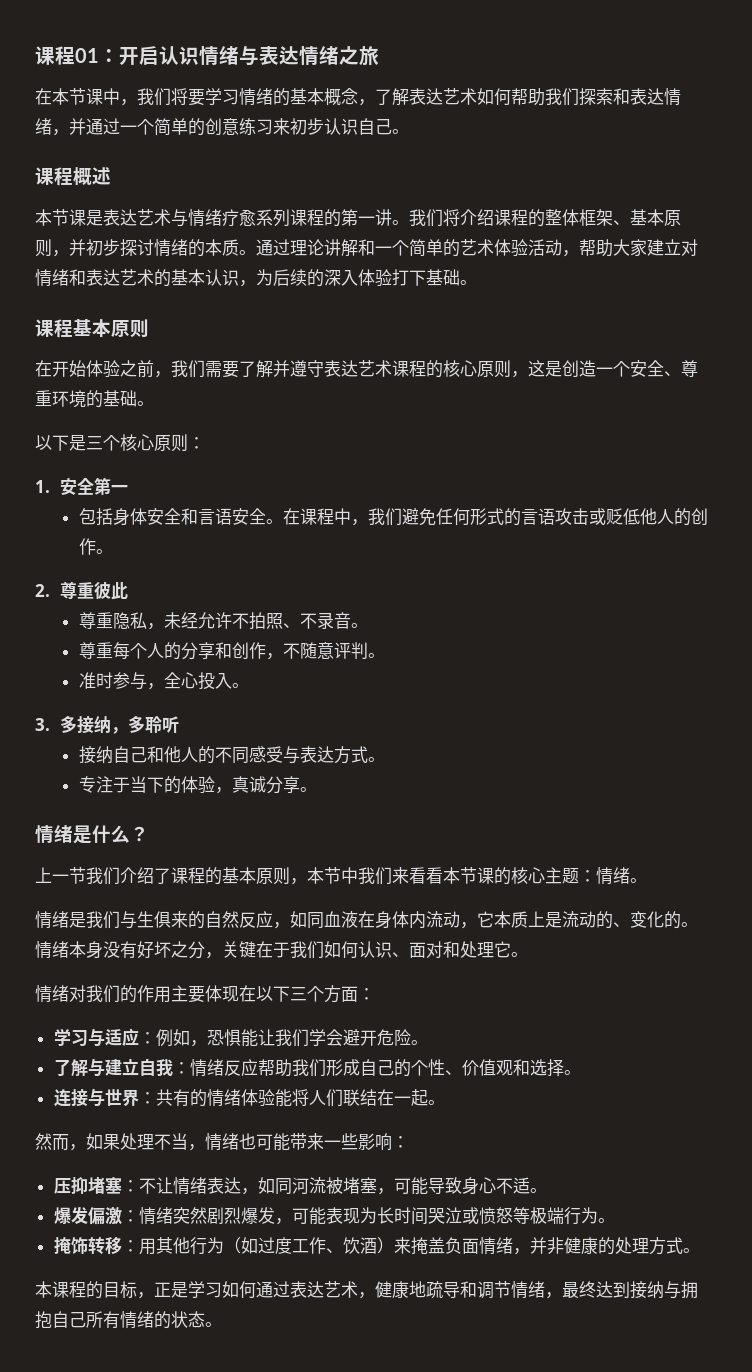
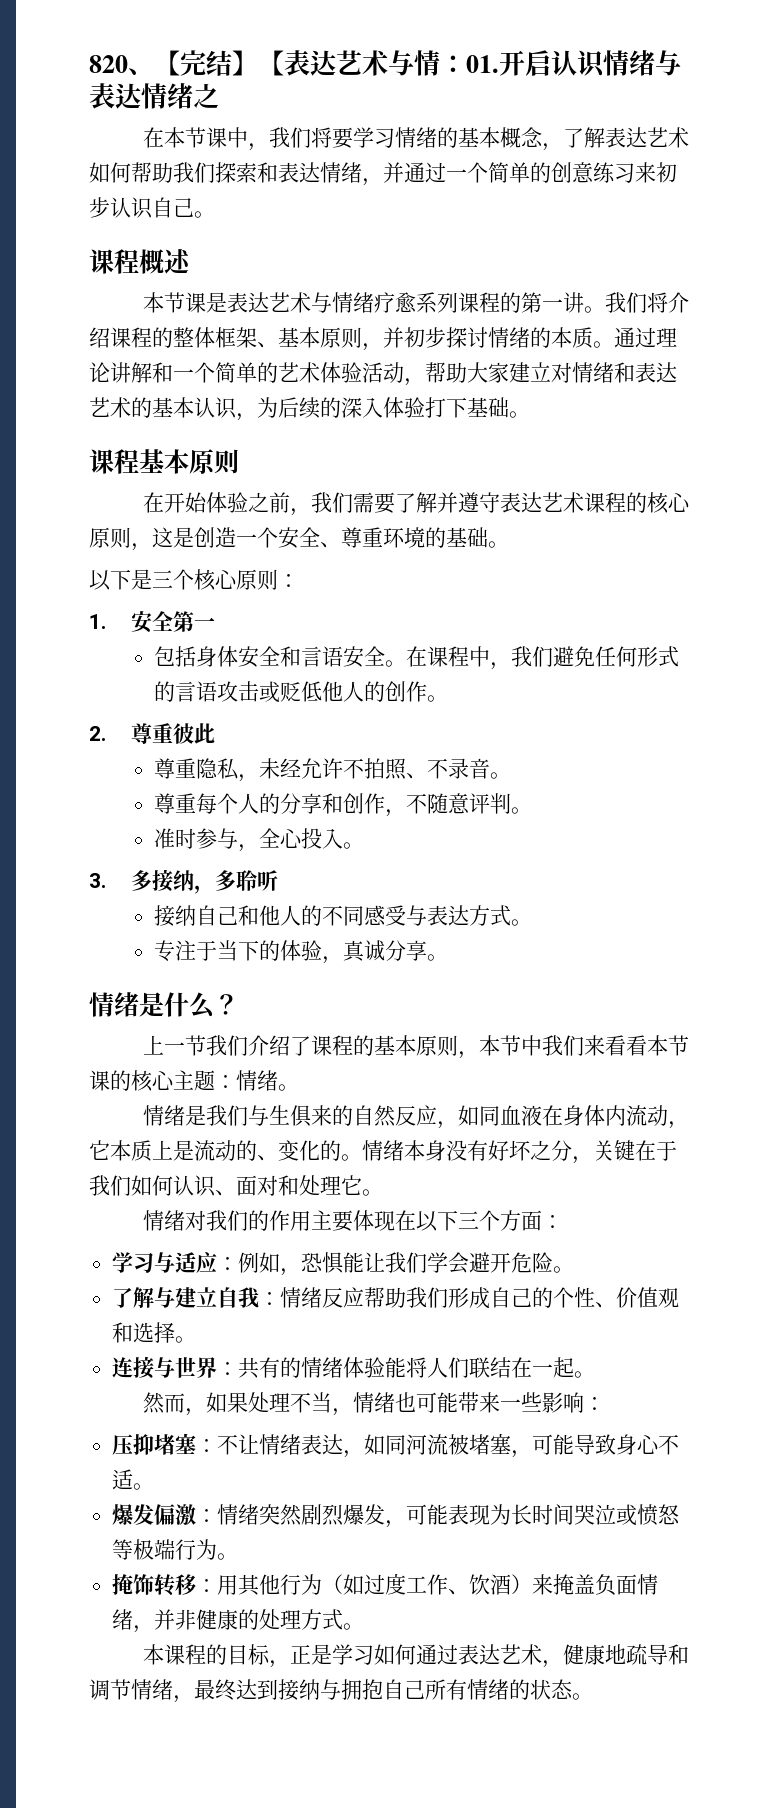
- 课程01：开启认识情绪与表达情绪之旅
+ 820、【完结】【表达艺术与情：01.开启认识情绪与表达情绪之

